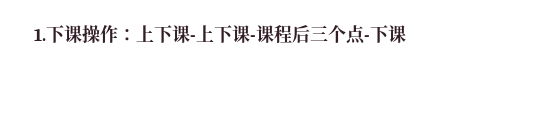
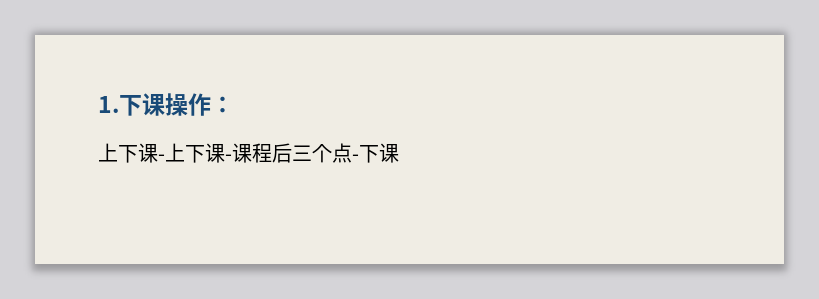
- 1.下课操作：上下课-上下课-课程后三个点-下课
+ 1.下课操作：
+ 上下课-上下课-课程后三个点-下课

